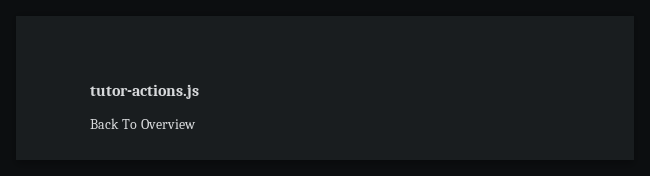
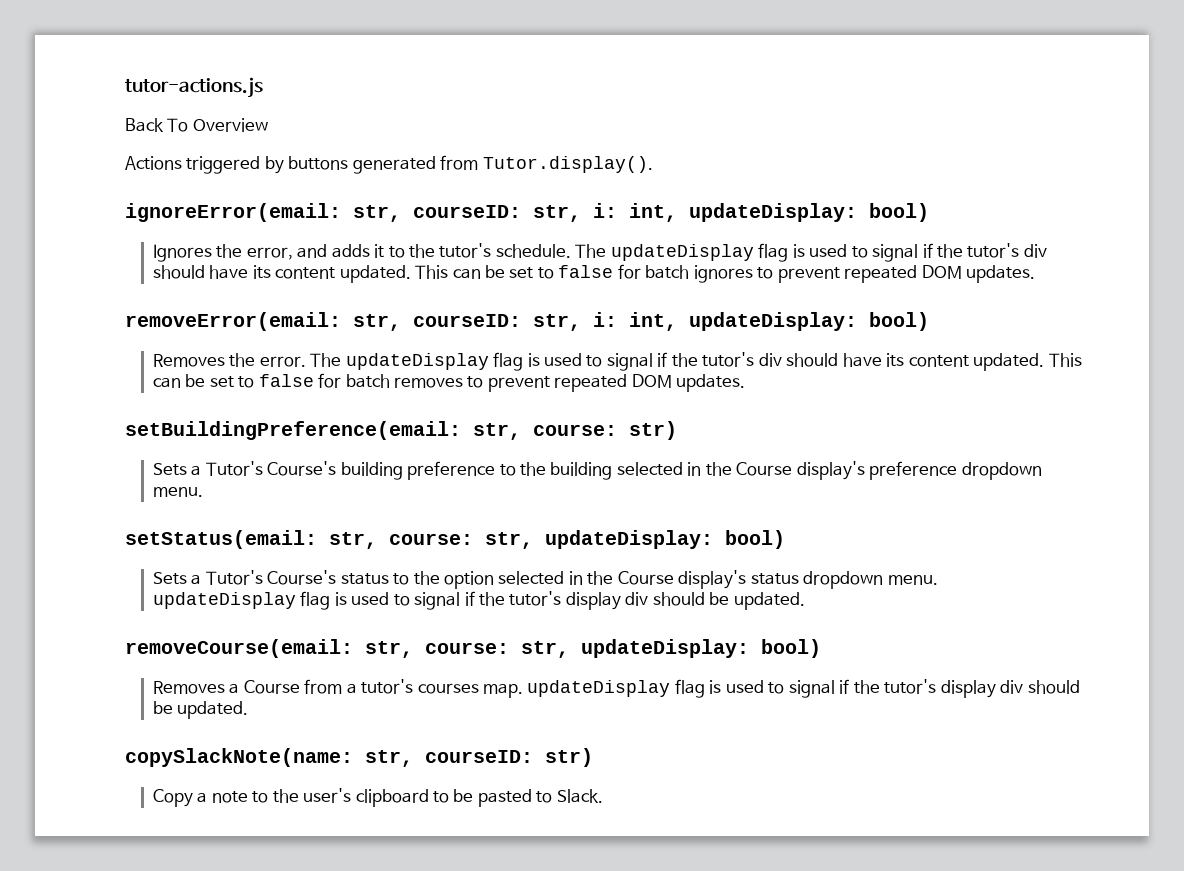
+ Actions triggered by buttons generated from Tutor.display().
+ ignoreError(email: str, courseID: str, i: int, updateDisplay: bool)
+ Ignores the error, and adds it to the tutor's schedule. The updateDisplay flag is used to signal if the tutor's div should have its content updated. This can be set to false for batch ignores to prevent repeated DOM updates.
+ removeError(email: str, courseID: str, i: int, updateDisplay: bool)
+ Removes the error. The updateDisplay flag is used to signal if the tutor's div should have its content updated. This can be set to false for batch removes to prevent repeated DOM updates.
+ setBuildingPreference(email: str, course: str)
+ Sets a Tutor's Course's building preference to the building selected in the Course display's preference dropdown menu.
+ setStatus(email: str, course: str, updateDisplay: bool)
+ Sets a Tutor's Course's status to the option selected in the Course display's status dropdown menu. updateDisplay flag is used to signal if the tutor's display div should be updated.
+ removeCourse(email: str, course: str, updateDisplay: bool)
+ Removes a Course from a tutor's courses map. updateDisplay flag is used to signal if the tutor's display div should be updated.
+ copySlackNote(name: str, courseID: str)
+ Copy a note to the user's clipboard to be pasted to Slack.

